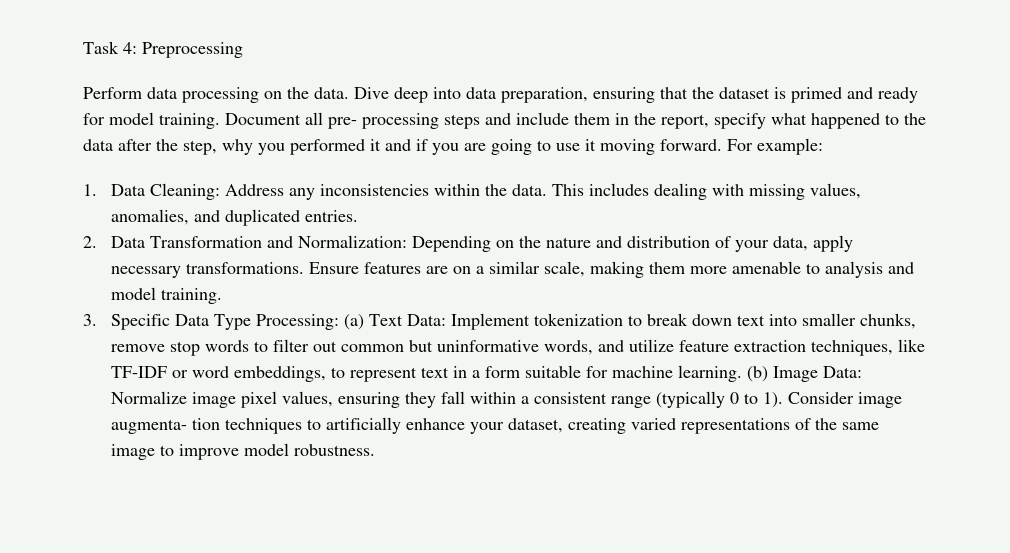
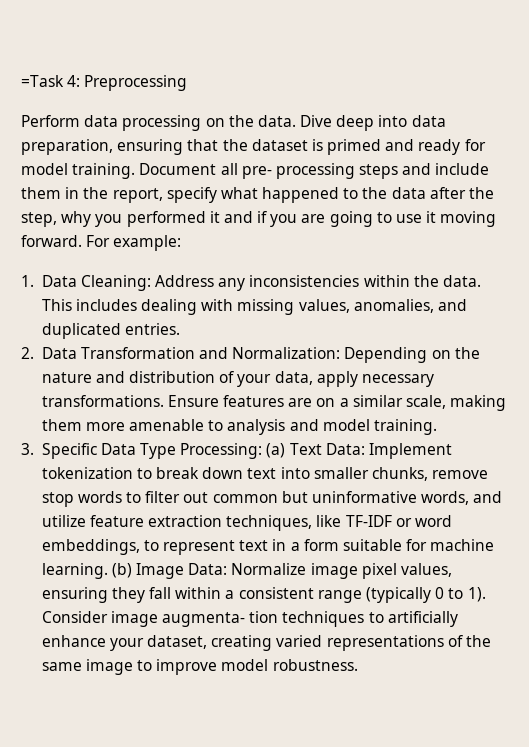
- Task 4: Preprocessing
+ =Task 4: Preprocessing

